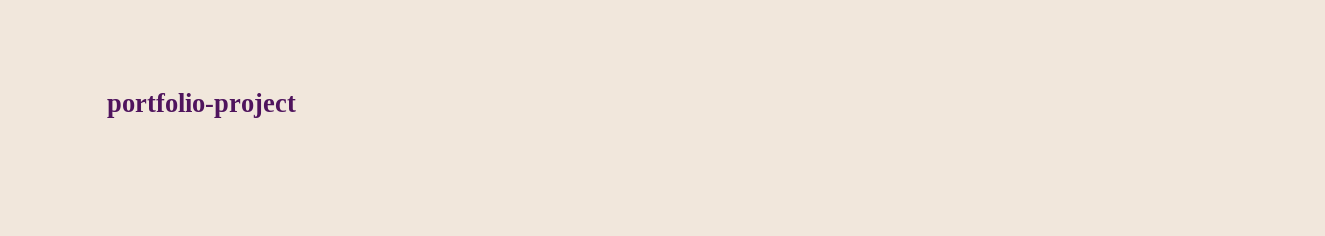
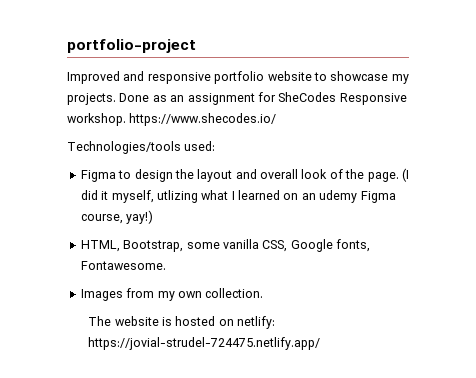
+ Improved and responsive portfolio website to showcase my projects. Done as an assignment for SheCodes Responsive workshop. https://www.shecodes.io/
+ Technologies/tools used:
+ Figma to design the layout and overall look of the page. (I did it myself, utlizing what I learned on an udemy Figma course, yay!)
+ HTML, Bootstrap, some vanilla CSS, Google fonts, Fontawesome.
+ Images from my own collection.
+ The website is hosted on netlify: https://jovial-strudel-724475.netlify.app/

